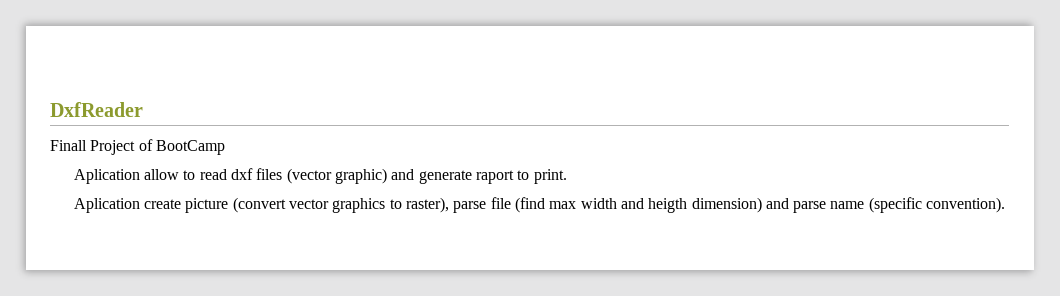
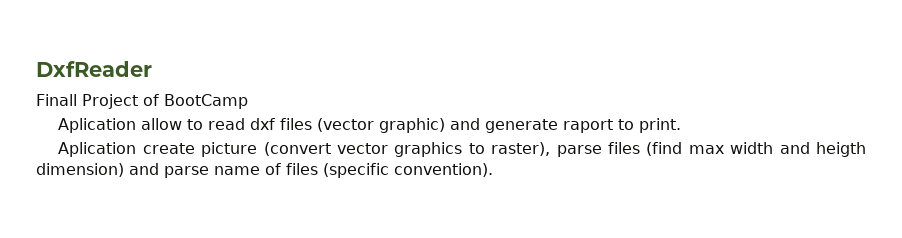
- Aplication create picture (convert vector graphics to raster), parse file (find max width and heigth dimension) and parse name (specific convention).
+ Aplication create picture (convert vector graphics to raster), parse files (find max width and heigth dimension) and parse name of files (specific convention).

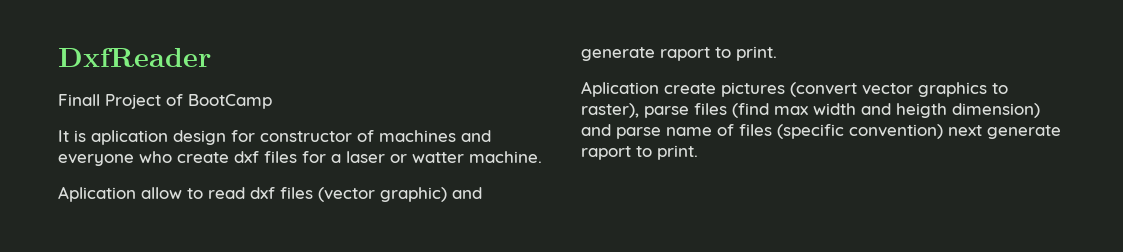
+ It is aplication design for constructor of machines and everyone who create dxf files for a laser or watter machine.
- Aplication create picture (convert vector graphics to raster), parse files (find max width and heigth dimension) and parse name of files (specific convention).
+ Aplication create pictures (convert vector graphics to raster), parse files (find max width and heigth dimension) and parse name of files (specific convention) next generate raport to print.

